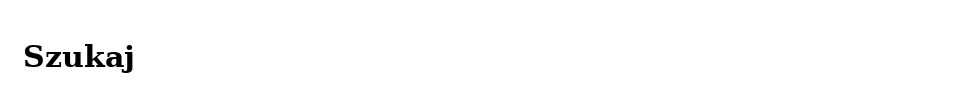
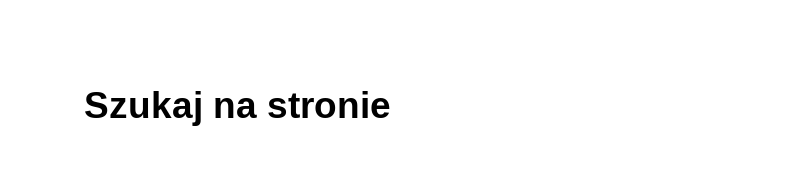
- Szukaj
+ Szukaj na stronie

